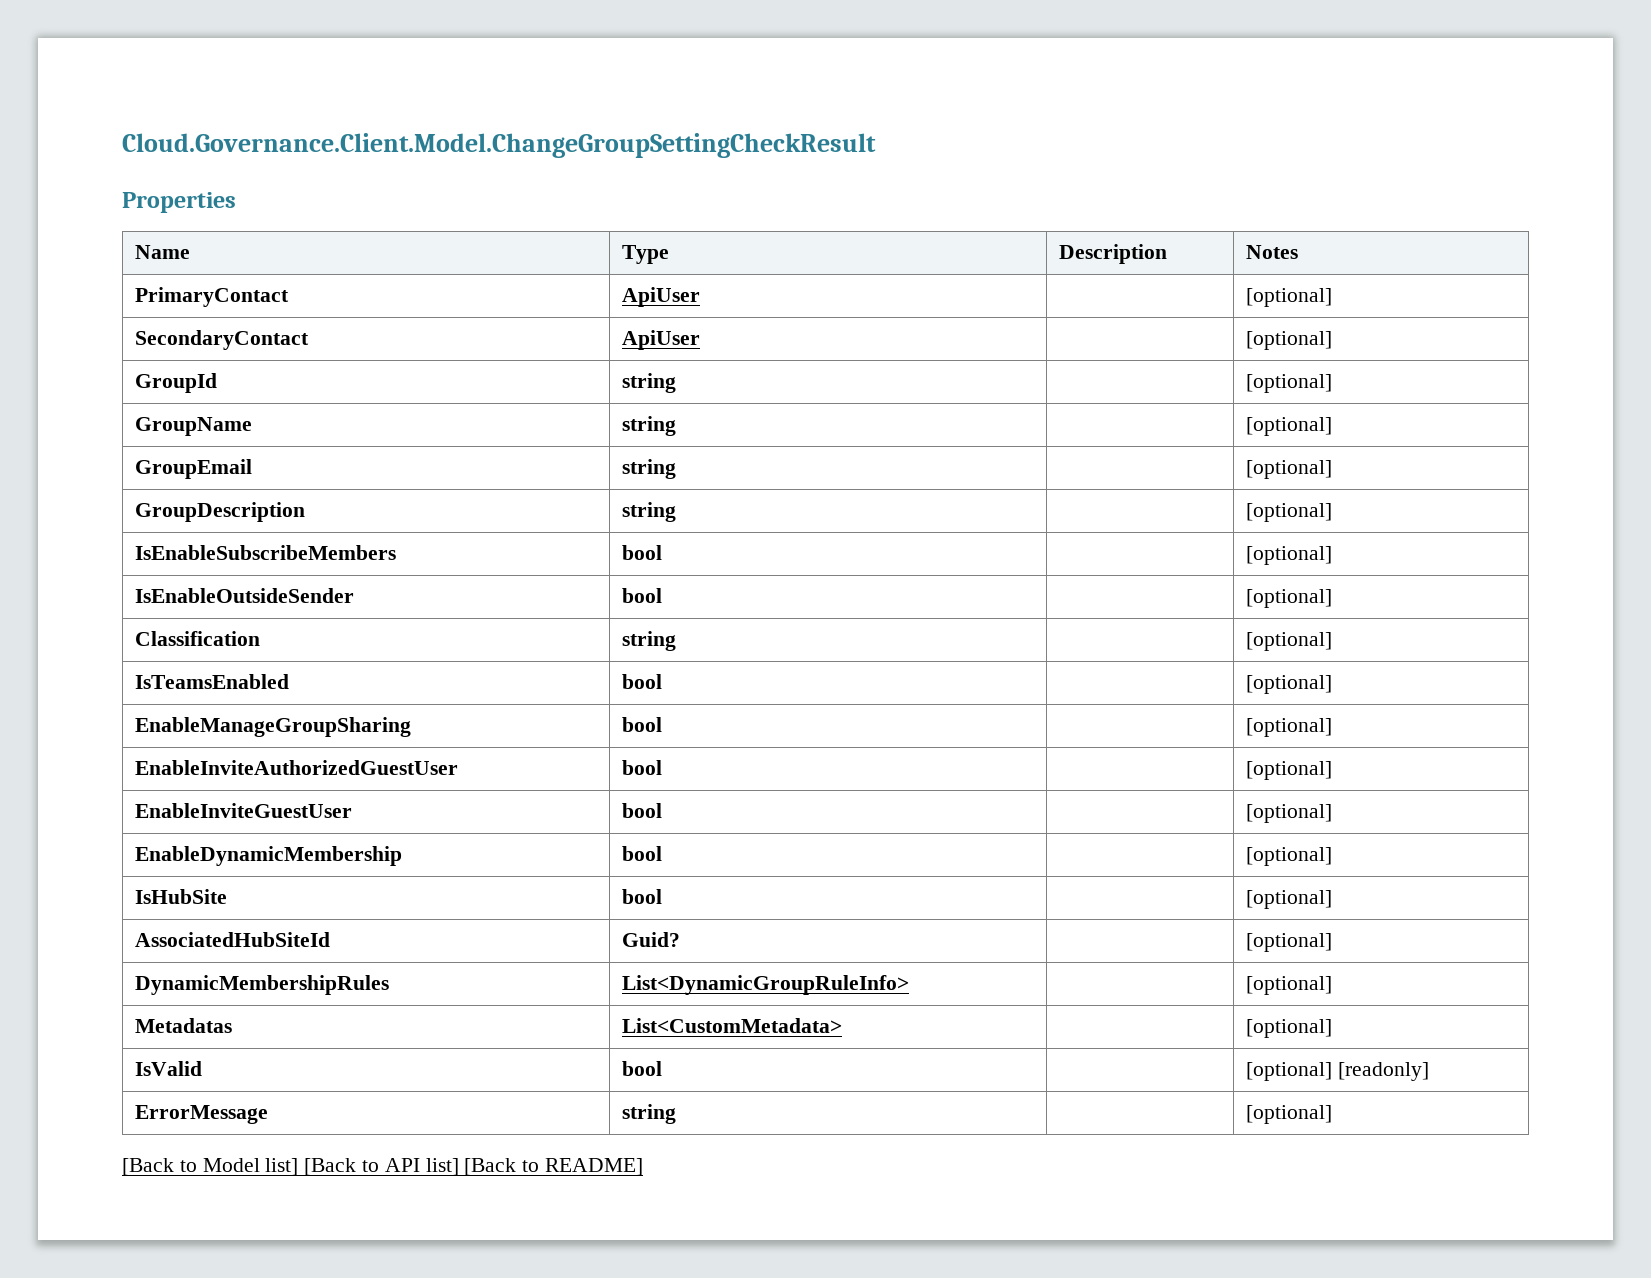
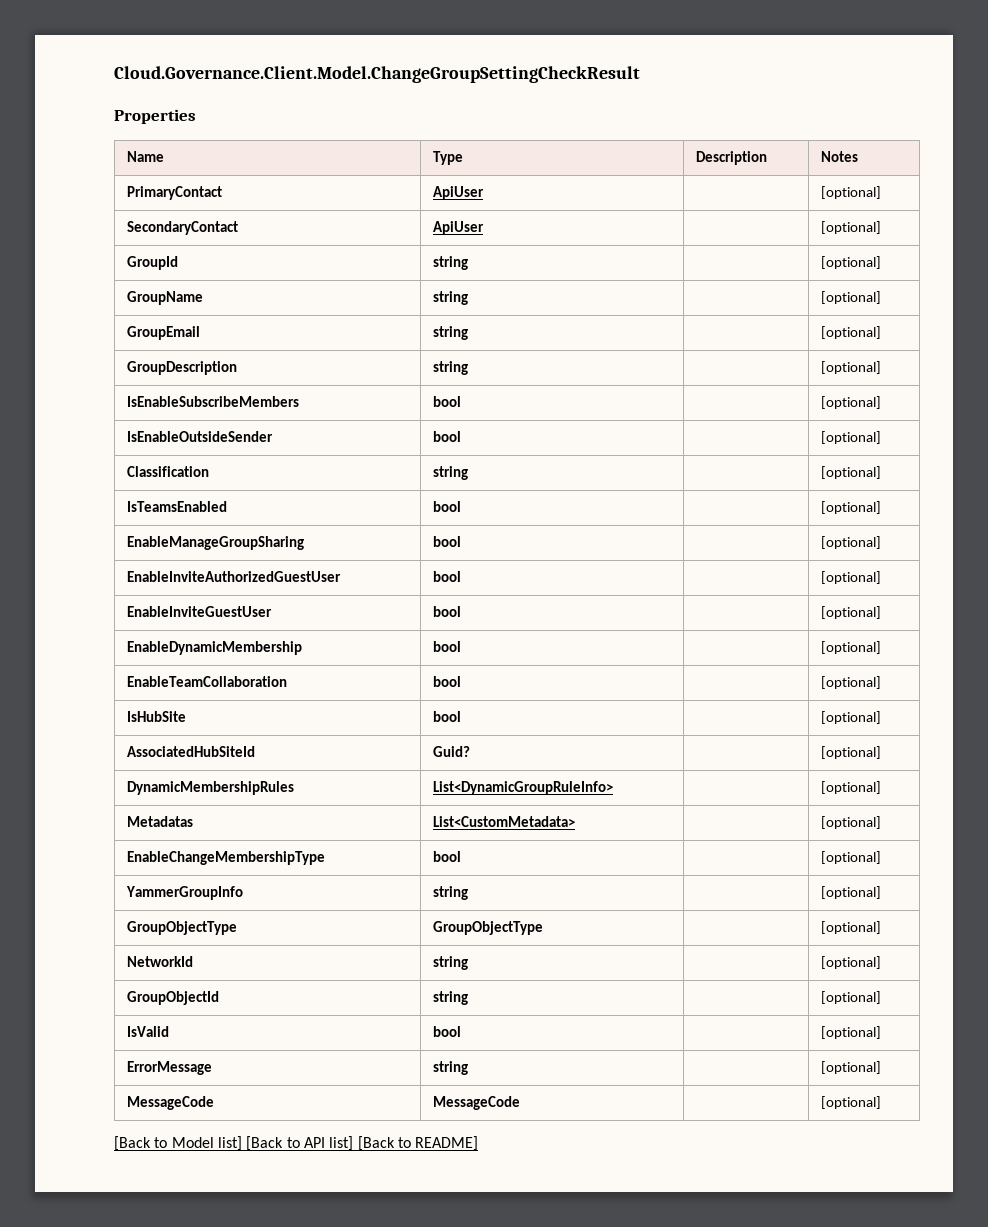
+ EnableTeamCollaboration | bool | | [optional]
+ EnableChangeMembershipType | bool | | [optional]
+ YammerGroupInfo | string | | [optional]
+ GroupObjectType | GroupObjectType | | [optional]
+ NetworkId | string | | [optional]
+ GroupObjectId | string | | [optional]
- IsValid | bool | | [optional] [readonly]
+ IsValid | bool | | [optional]
+ MessageCode | MessageCode | | [optional]

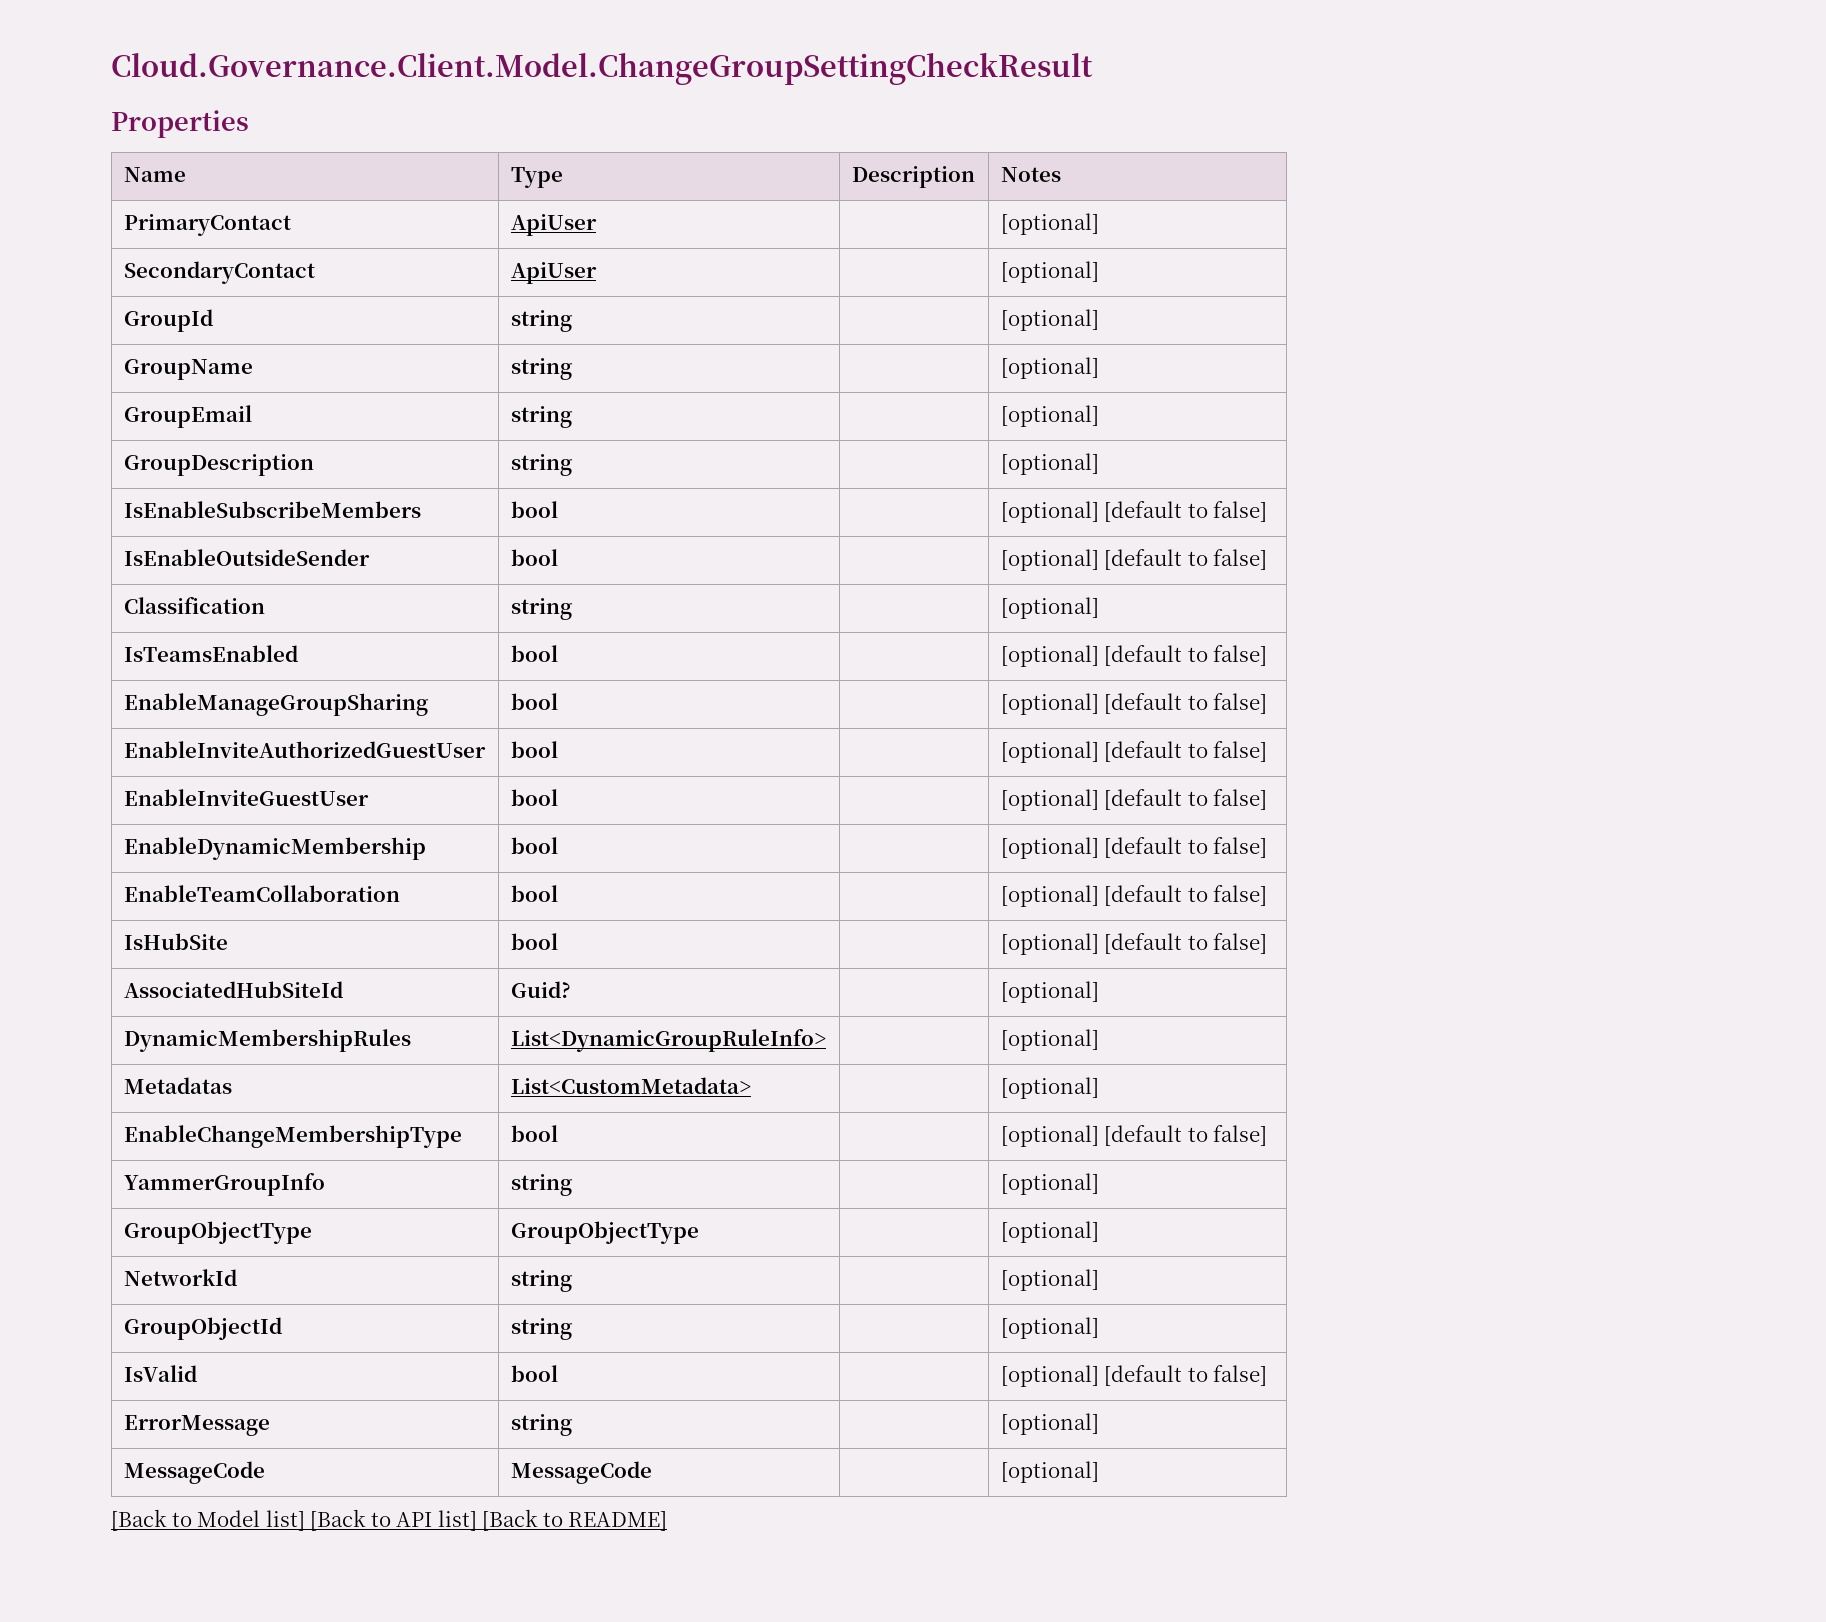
- IsEnableSubscribeMembers | bool | | [optional]
+ IsEnableSubscribeMembers | bool | | [optional] [default to false]
- IsEnableOutsideSender | bool | | [optional]
+ IsEnableOutsideSender | bool | | [optional] [default to false]
- IsTeamsEnabled | bool | | [optional]
+ IsTeamsEnabled | bool | | [optional] [default to false]
- EnableManageGroupSharing | bool | | [optional]
+ EnableManageGroupSharing | bool | | [optional] [default to false]
- EnableInviteAuthorizedGuestUser | bool | | [optional]
+ EnableInviteAuthorizedGuestUser | bool | | [optional] [default to false]
- EnableInviteGuestUser | bool | | [optional]
+ EnableInviteGuestUser | bool | | [optional] [default to false]
- EnableDynamicMembership | bool | | [optional]
+ EnableDynamicMembership | bool | | [optional] [default to false]
- EnableTeamCollaboration | bool | | [optional]
+ EnableTeamCollaboration | bool | | [optional] [default to false]
- IsHubSite | bool | | [optional]
+ IsHubSite | bool | | [optional] [default to false]
- EnableChangeMembershipType | bool | | [optional]
+ EnableChangeMembershipType | bool | | [optional] [default to false]
- IsValid | bool | | [optional]
+ IsValid | bool | | [optional] [default to false]

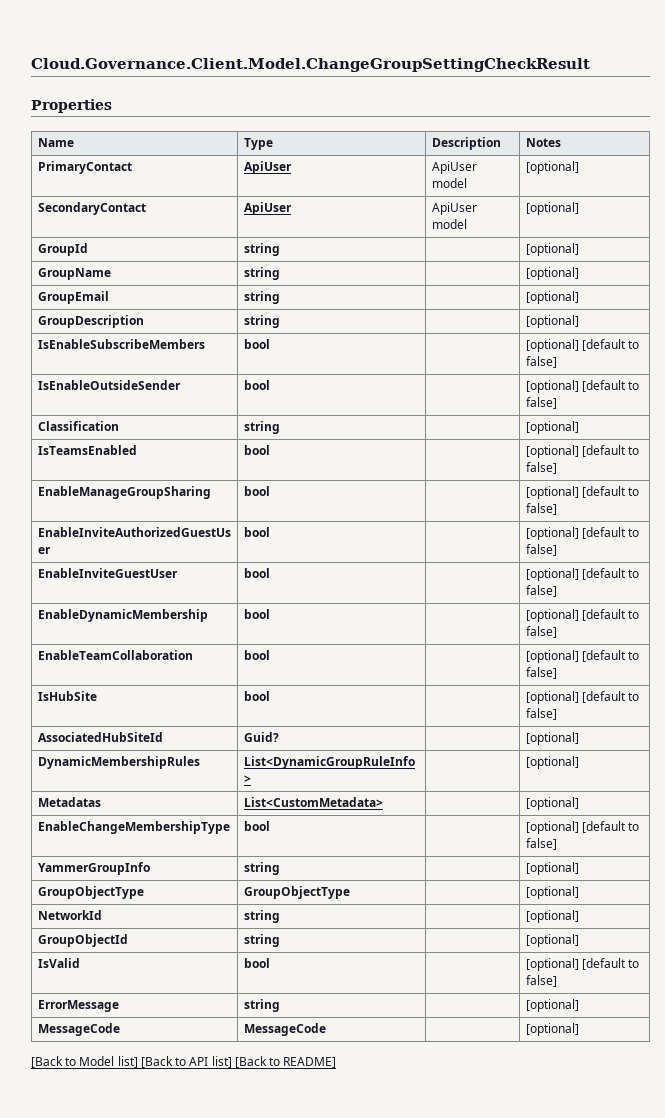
- PrimaryContact | ApiUser | | [optional]
+ PrimaryContact | ApiUser | ApiUser model | [optional]
- SecondaryContact | ApiUser | | [optional]
+ SecondaryContact | ApiUser | ApiUser model | [optional]

